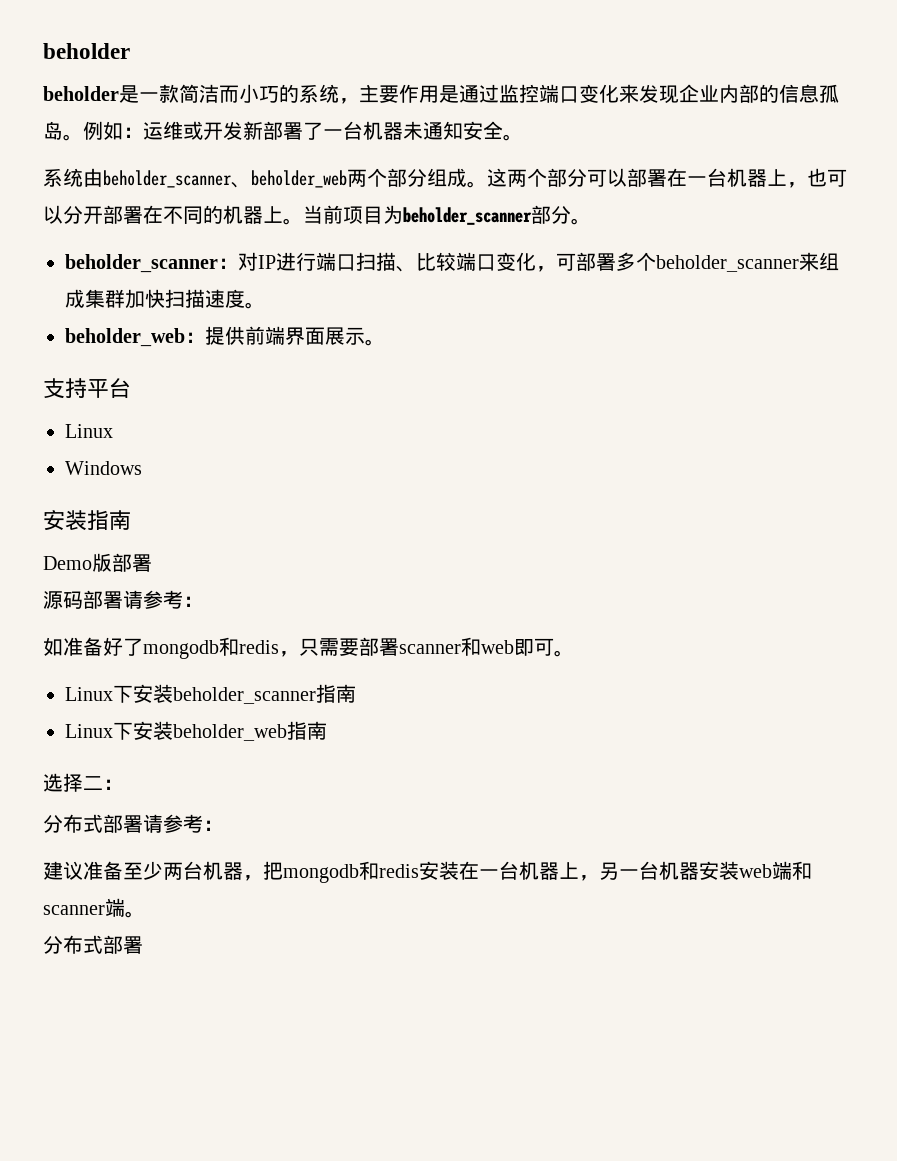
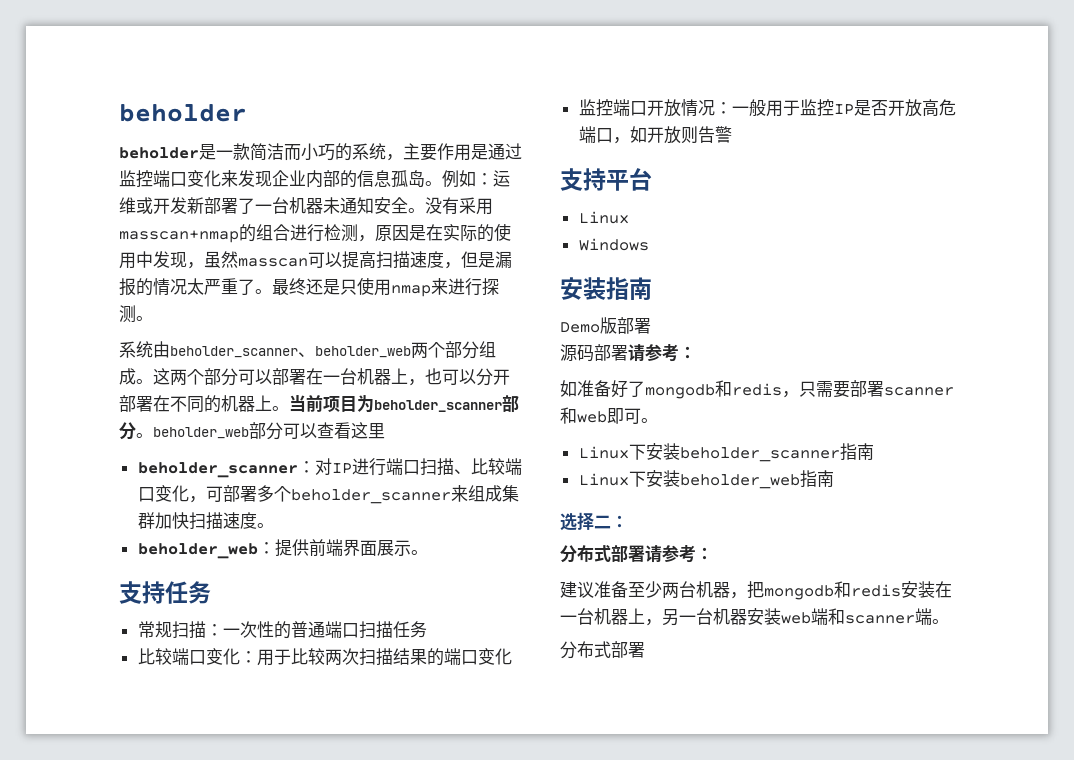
+ 没有采用masscan+nmap的组合进行检测，原因是在实际的使用中发现，虽然masscan可以提高扫描速度，但是漏报的情况太严重了。最终还是只使用nmap来进行探测。
- 当前项目为beholder_scanner部分。
+ 当前项目为beholder_scanner部分。beholder_web部分可以查看这里
+ 支持任务
+ 常规扫描：一次性的普通端口扫描任务
+ 比较端口变化：用于比较两次扫描结果的端口变化
+ 监控端口开放情况：一般用于监控IP是否开放高危端口，如开放则告警

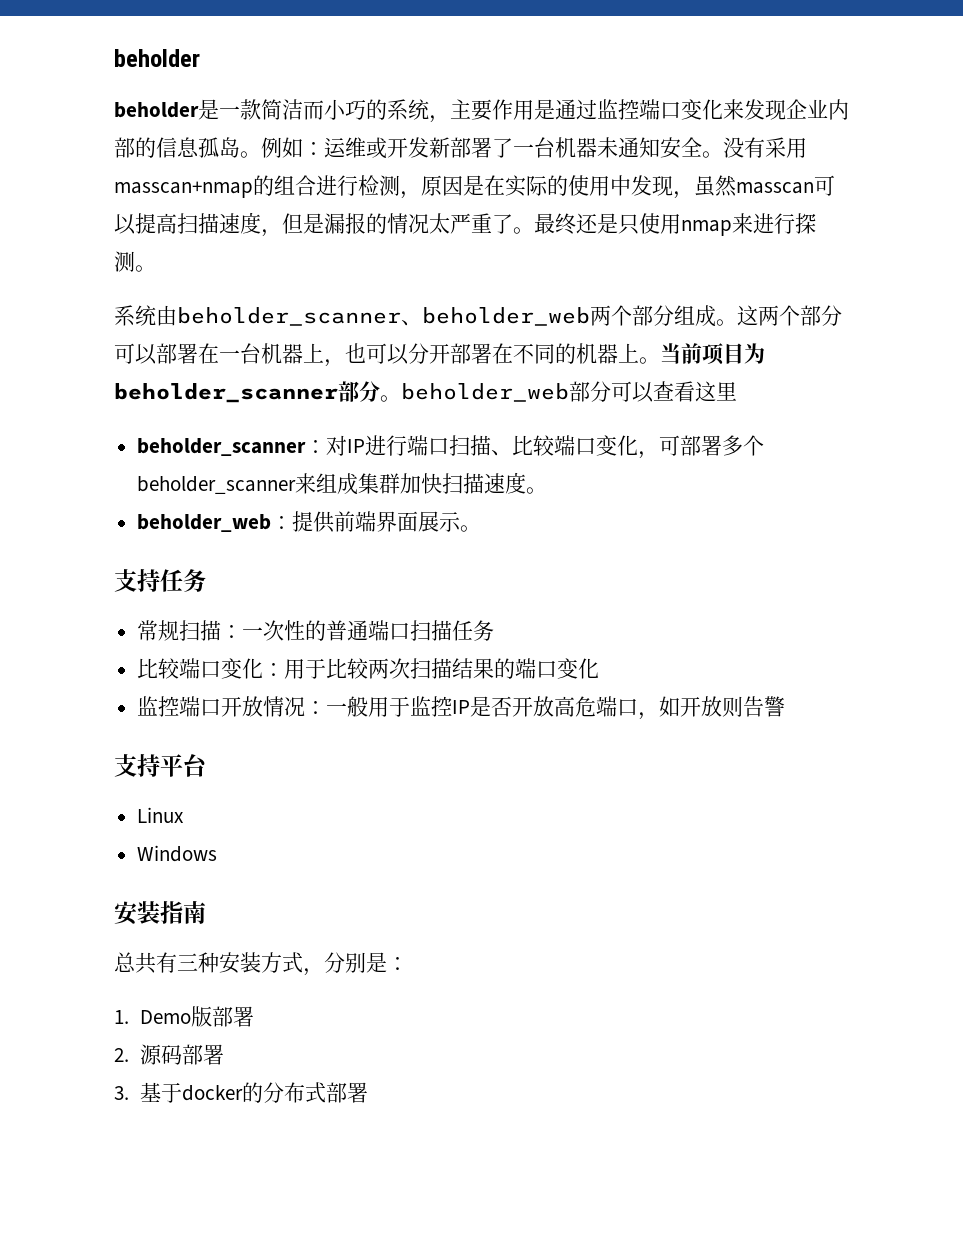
- Demo版部署
+ 总共有三种安装方式，分别是：
+ 1. Demo版部署
- 源码部署请参考：
- 如准备好了mongodb和redis，只需要部署scanner和web即可。
- Linux下安装beholder_scanner指南
- Linux下安装beholder_web指南
- 选择二：
- 分布式部署请参考：
- 建议准备至少两台机器，把mongodb和redis安装在一台机器上，另一台机器安装web端和scanner端。
- 分布式部署
+ 2.源码部署
+ 3.基于docker的分布式部署

